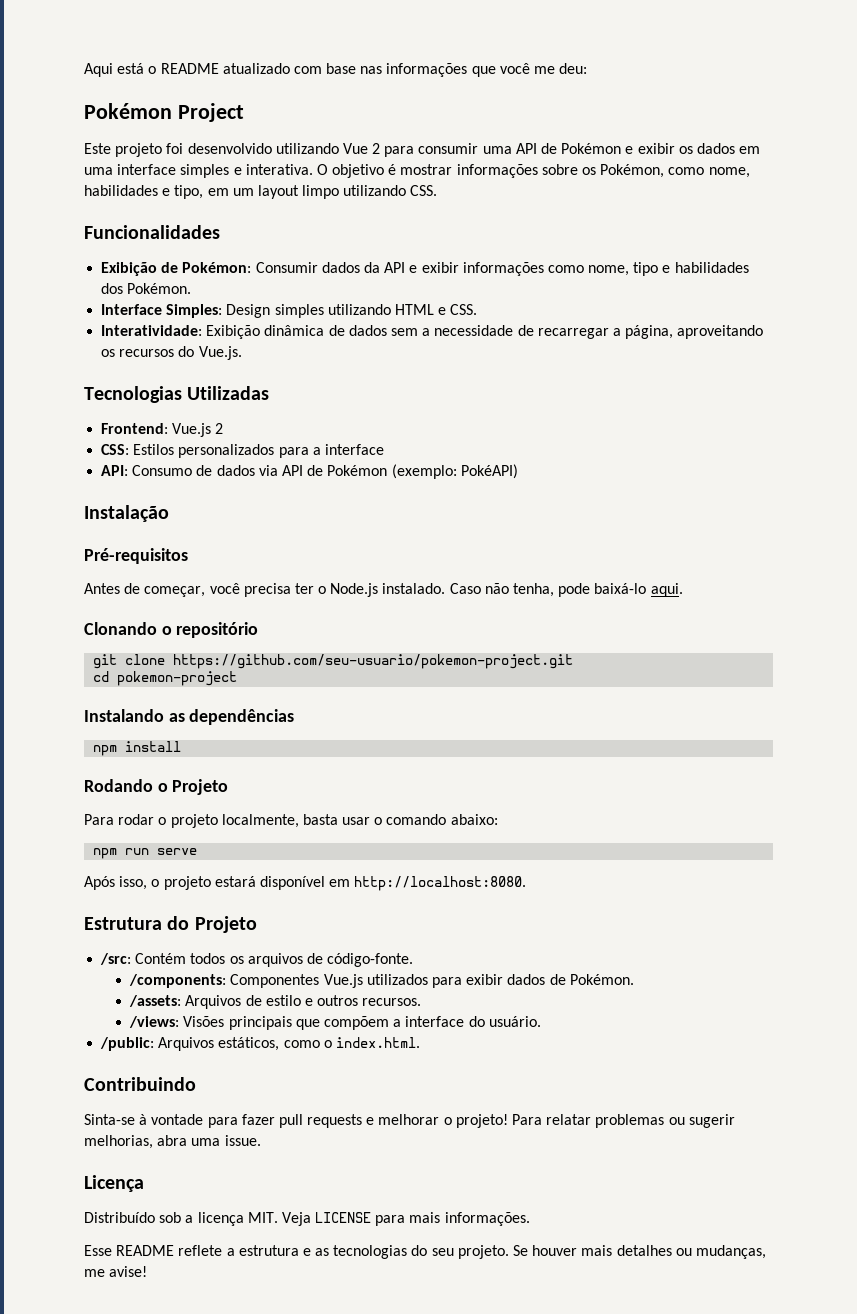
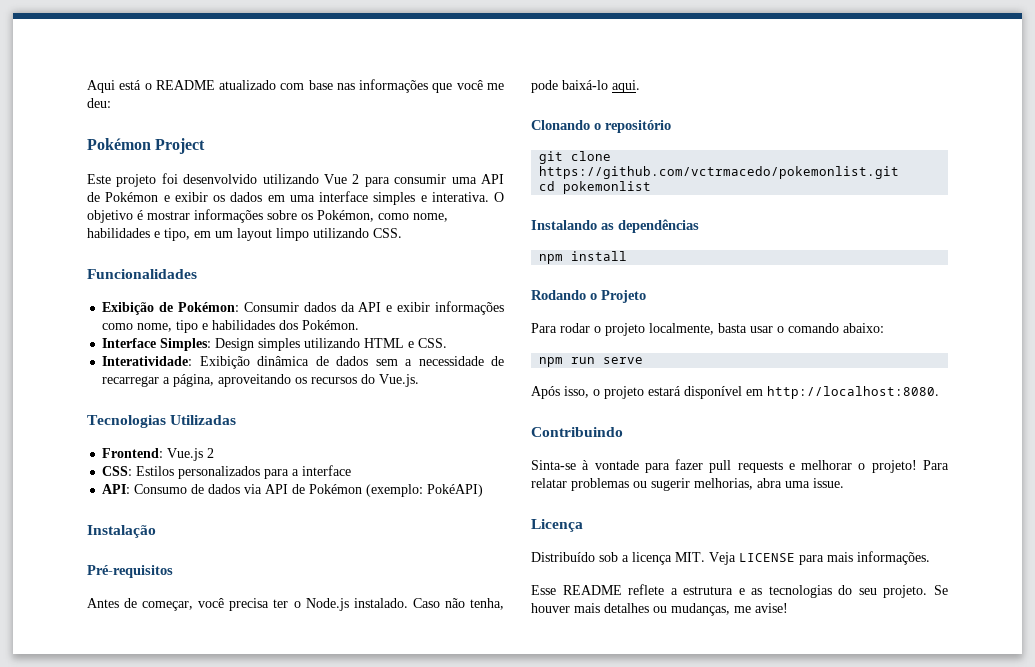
- git clone https://github.com/seu-usuario/pokemon-project.git
+ git clone https://github.com/vctrmacedo/pokemonlist.git
- cd pokemon-project
+ cd pokemonlist
- Estrutura do Projeto
- /src: Contém todos os arquivos de código-fonte.
- /components: Componentes Vue.js utilizados para exibir dados de Pokémon.
- /assets: Arquivos de estilo e outros recursos.
- /views: Visões principais que compõem a interface do usuário.
- /public: Arquivos estáticos, como o index.html.

